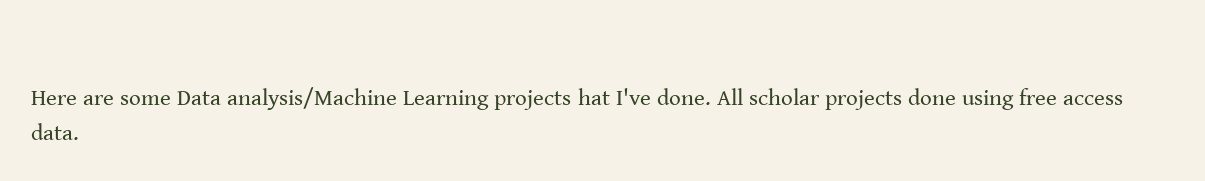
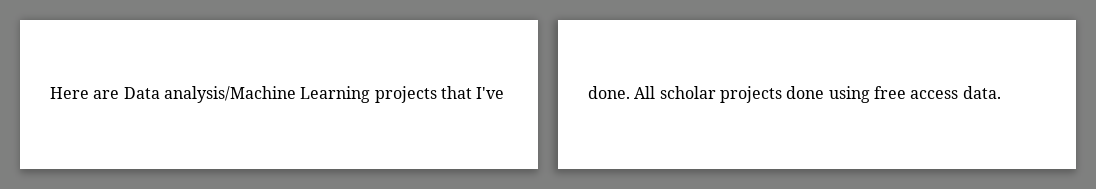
- Here are some Data analysis/Machine Learning projects hat I've done.
+ Here are Data analysis/Machine Learning projects that I've done.

